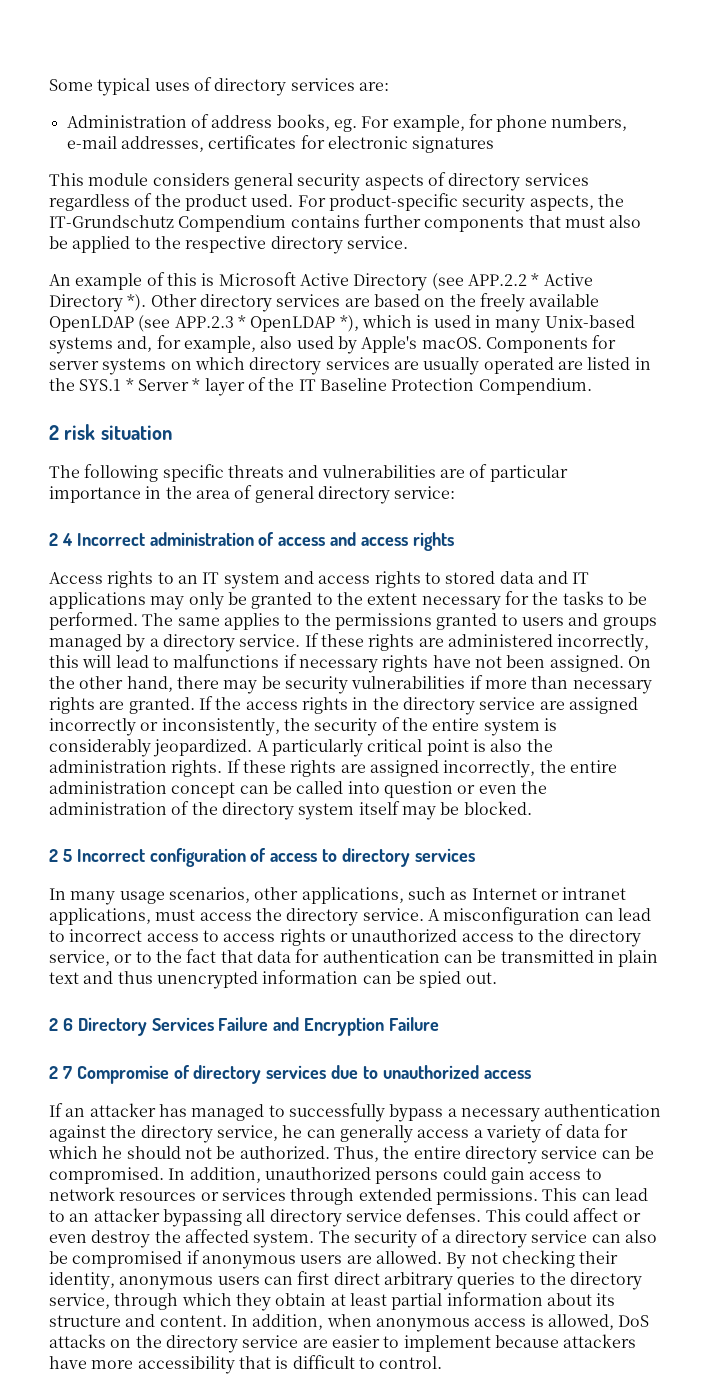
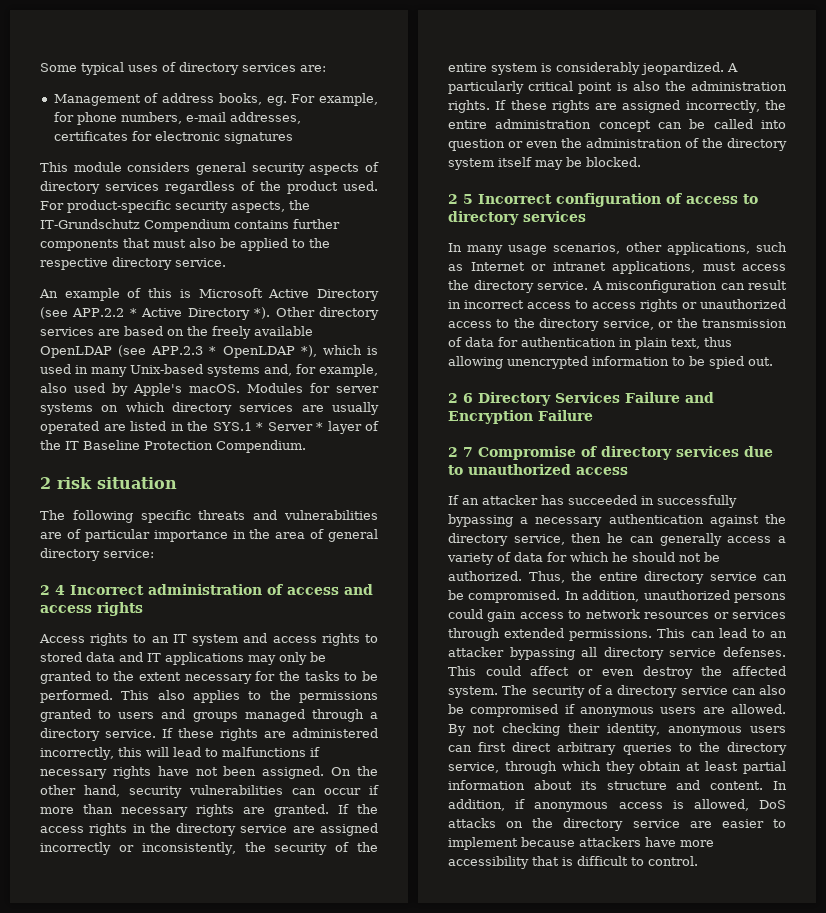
- Administration of address books, eg. For example, for phone numbers, e-mail addresses, certificates for electronic signatures
+ Management of address books, eg. For example, for phone numbers, e-mail addresses, certificates for electronic signatures
- Components for server systems on which directory services are usually operated are listed in the SYS.1 * Server * layer of the IT Baseline Protection Compendium.
+ Modules for server systems on which directory services are usually operated are listed in the SYS.1 * Server * layer of the IT Baseline Protection Compendium.
- The same applies to the permissions granted to users and groups managed by a directory service.
+ This also applies to the permissions granted to users and groups managed through a directory service.
- On the other hand, there may be security vulnerabilities if more than necessary rights are granted.
+ On the other hand, security vulnerabilities can occur if more than necessary rights are granted.
- A misconfiguration can lead to incorrect access to access rights or unauthorized access to the directory service, or to the fact that data for authentication can be transmitted in plain text and thus unencrypted information can be spied out.
+ A misconfiguration can result in incorrect access to access rights or unauthorized access to the directory service, or the transmission of data for authentication in plain text, thus allowing unencrypted information to be spied out.
- If an attacker has managed to successfully bypass a necessary authentication against the directory service, he can generally access a variety of data for which he should not be authorized.
+ If an attacker has succeeded in successfully bypassing a necessary authentication against the directory service, then he can generally access a variety of data for which he should not be authorized.
- In addition, when anonymous access is allowed, DoS attacks on the directory service are easier to implement because attackers have more accessibility that is difficult to control.
+ In addition, if anonymous access is allowed, DoS attacks on the directory service are easier to implement because attackers have more accessibility that is difficult to control.

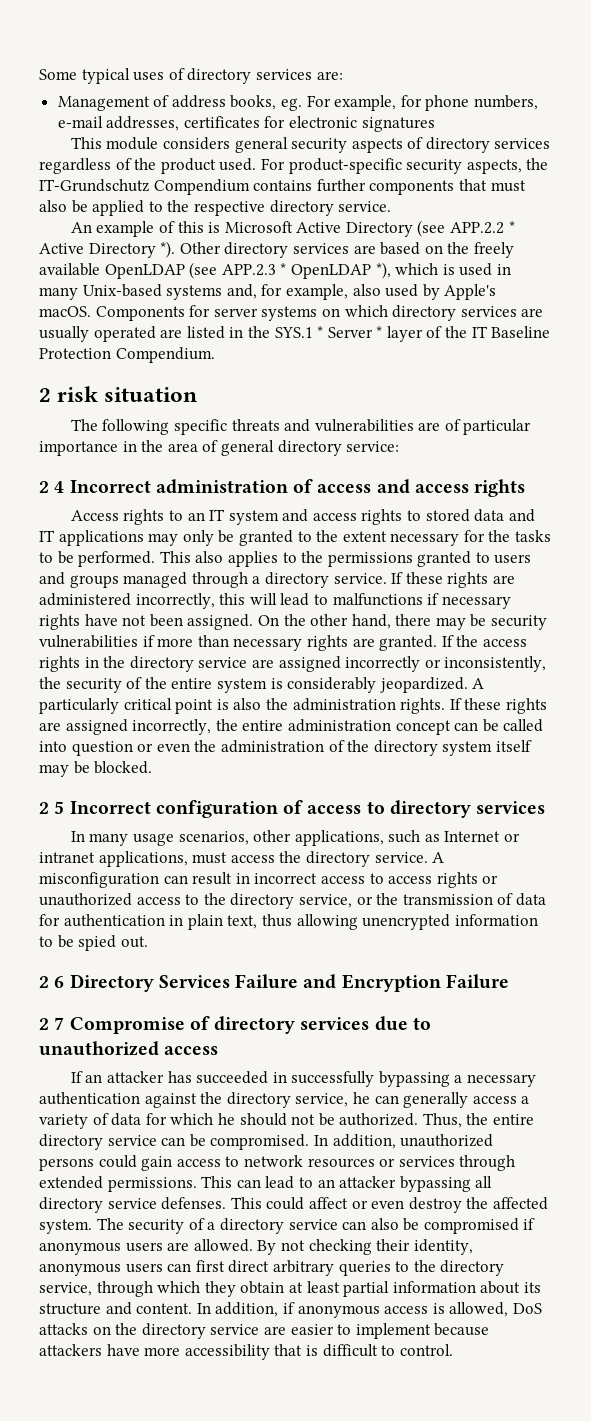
- Modules for server systems on which directory services are usually operated are listed in the SYS.1 * Server * layer of the IT Baseline Protection Compendium.
+ Components for server systems on which directory services are usually operated are listed in the SYS.1 * Server * layer of the IT Baseline Protection Compendium.
- On the other hand, security vulnerabilities can occur if more than necessary rights are granted.
+ On the other hand, there may be security vulnerabilities if more than necessary rights are granted.
- If an attacker has succeeded in successfully bypassing a necessary authentication against the directory service, then he can generally access a variety of data for which he should not be authorized.
+ If an attacker has succeeded in successfully bypassing a necessary authentication against the directory service, he can generally access a variety of data for which he should not be authorized.

